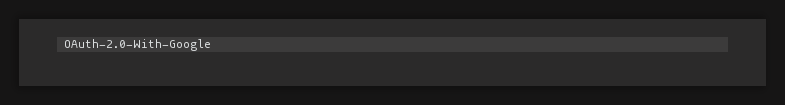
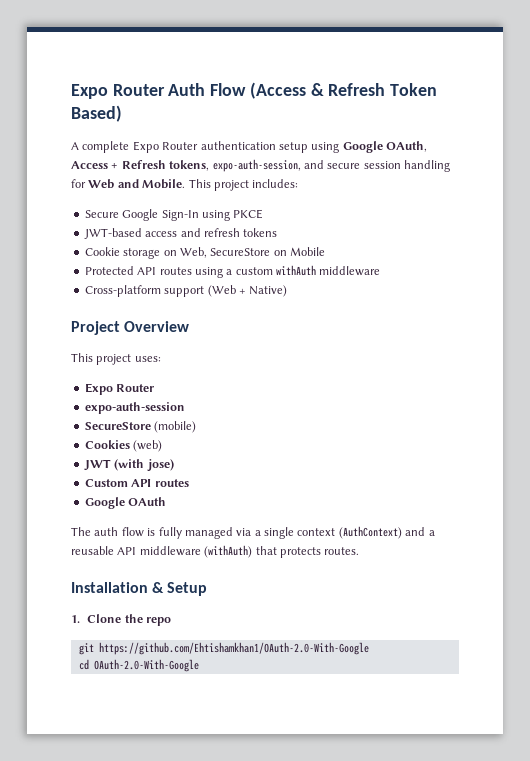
- OAuth-2.0-With-Google
+ Expo Router Auth Flow (Access & Refresh Token Based)
+ A complete Expo Router authentication setup using Google OAuth, Access + Refresh tokens, expo-auth-session, and secure session handling for Web and Mobile. This project includes:
+ Secure Google Sign-In using PKCE
+ JWT-based access and refresh tokens
+ Cookie storage on Web, SecureStore on Mobile
+ Protected API routes using a custom withAuth middleware
+ Cross-platform support (Web + Native)
+ Project Overview
+ This project uses:
+ Expo Router
+ expo-auth-session
+ SecureStore (mobile)
+ Cookies (web)
+ JWT (with jose)
+ Custom API routes
+ Google OAuth
+ The auth flow is fully managed via a single context (AuthContext) and a reusable API middleware (withAuth) that protects routes.
+ Installation & Setup
+ 1. Clone the repo
+ git https://github.com/Ehtishamkhan1/OAuth-2.0-With-Google
+ cd OAuth-2.0-With-Google

